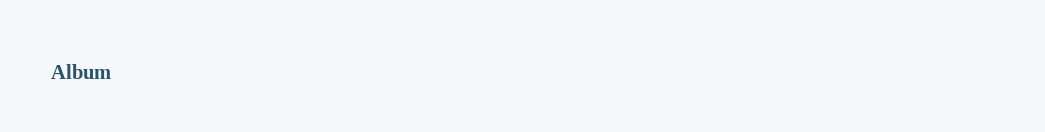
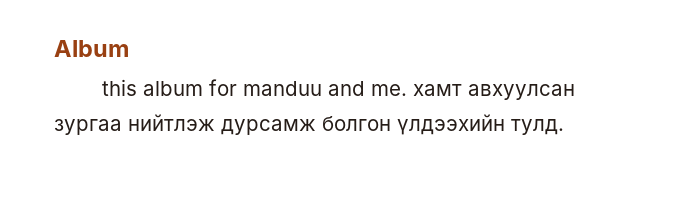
+ this album for manduu and me. хамт авхуулсан зургаа нийтлэж дурсамж болгон үлдээхийн тулд.

